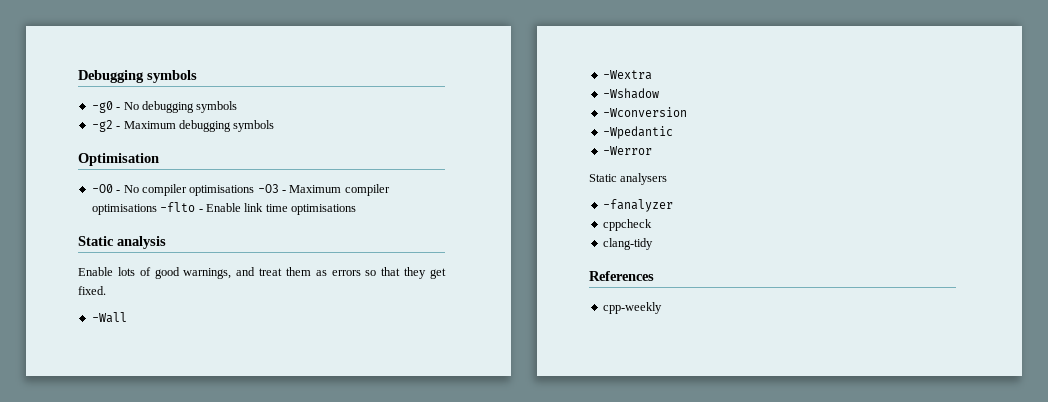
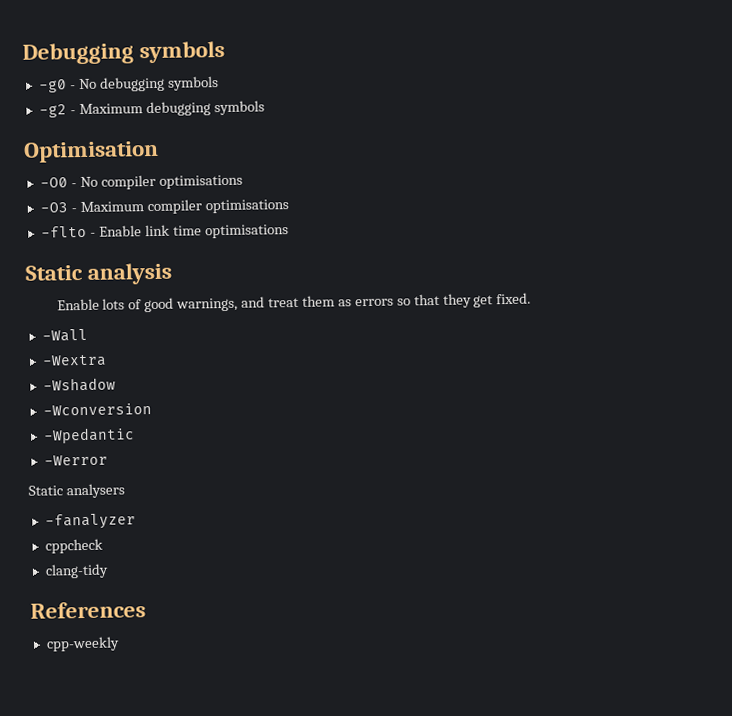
- -O0 - No compiler optimisations -O3 - Maximum compiler optimisations -flto - Enable link time optimisations
+ -O0 - No compiler optimisations
+ -O3 - Maximum compiler optimisations
+ -flto - Enable link time optimisations

